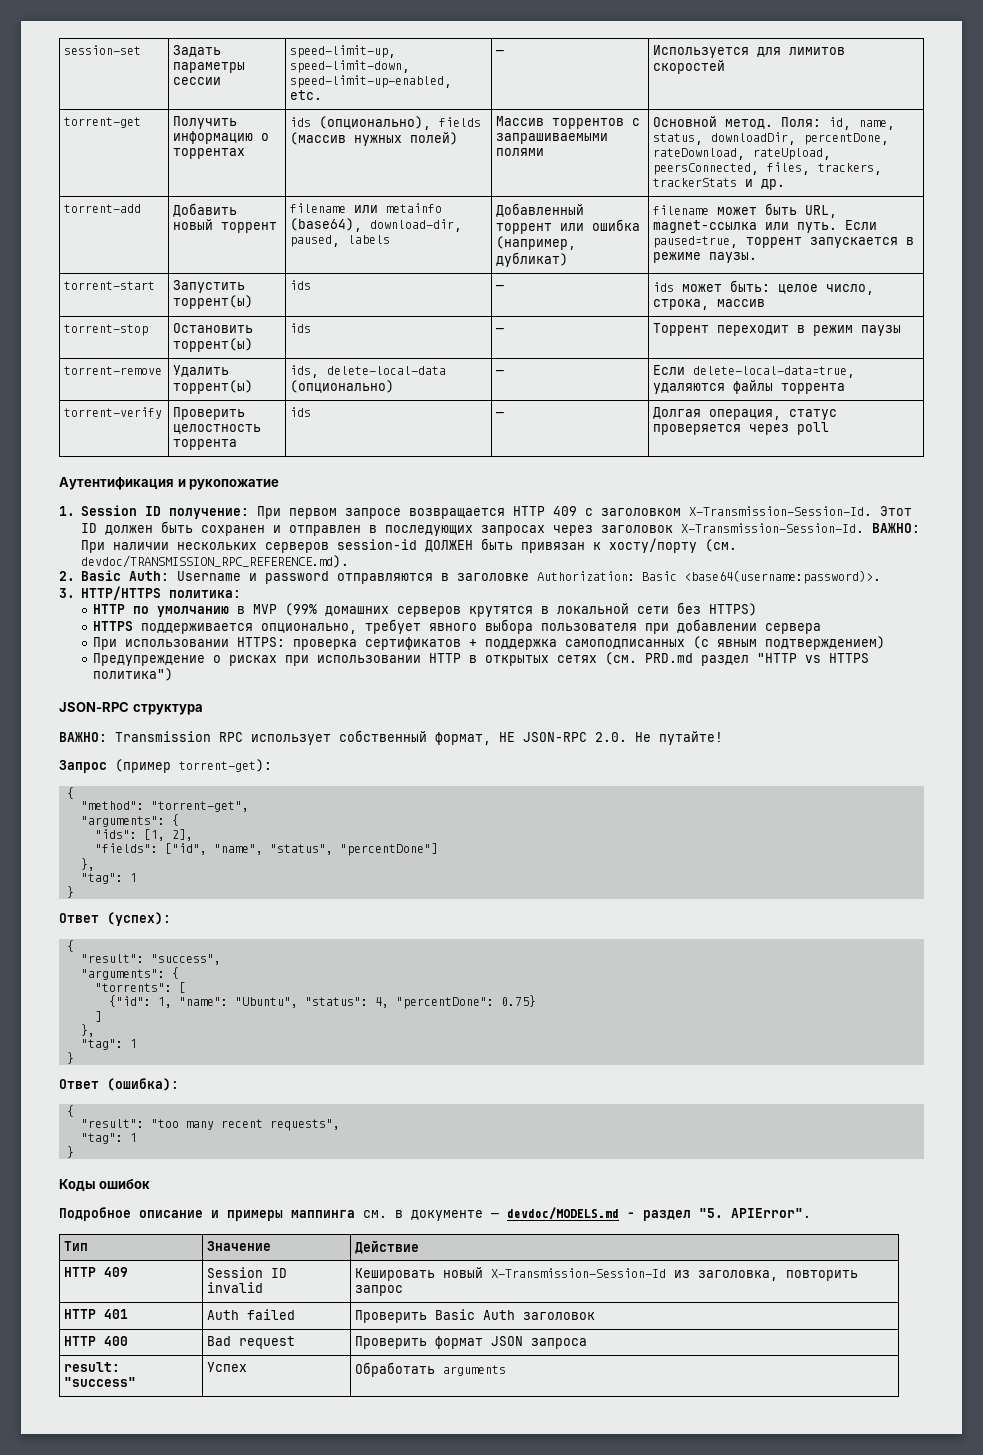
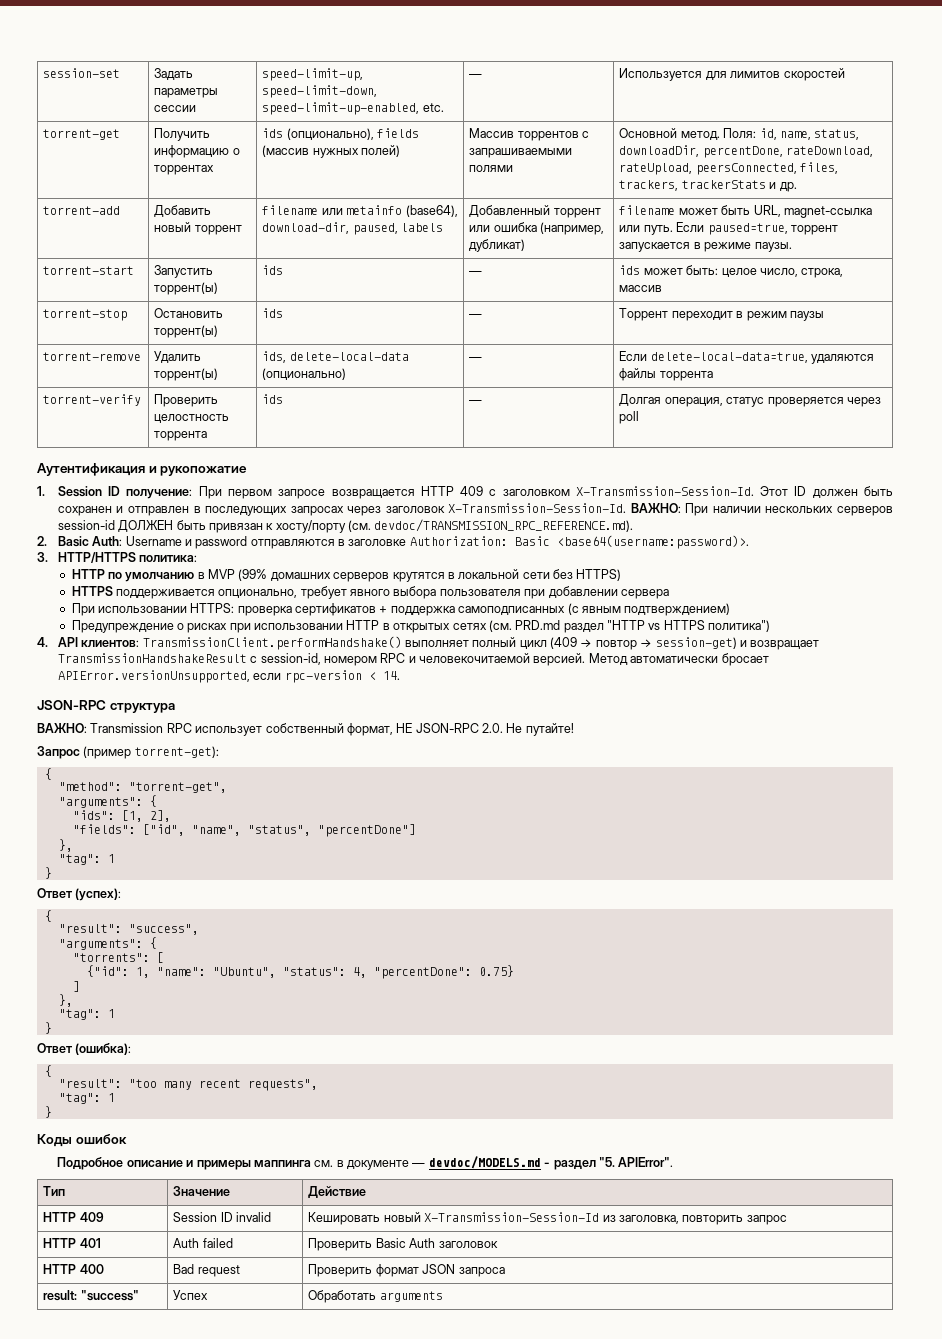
+ 4. API клиентов: TransmissionClient.performHandshake() выполняет полный цикл (409 → повтор → session-get) и возвращает TransmissionHandshakeResult с session-id, номером RPC и человекочитаемой версией. Метод автоматически бросает APIError.versionUnsupported, если rpc-version < 14.

